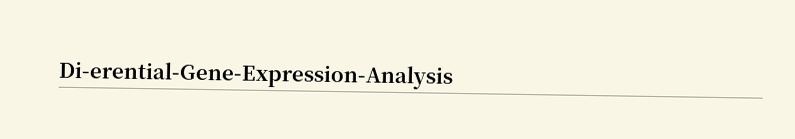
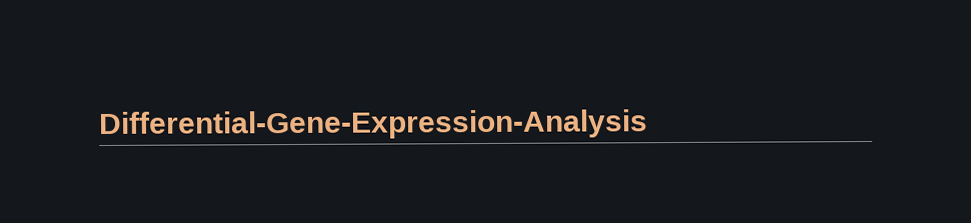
- Di-erential-Gene-Expression-Analysis
+ Differential-Gene-Expression-Analysis

